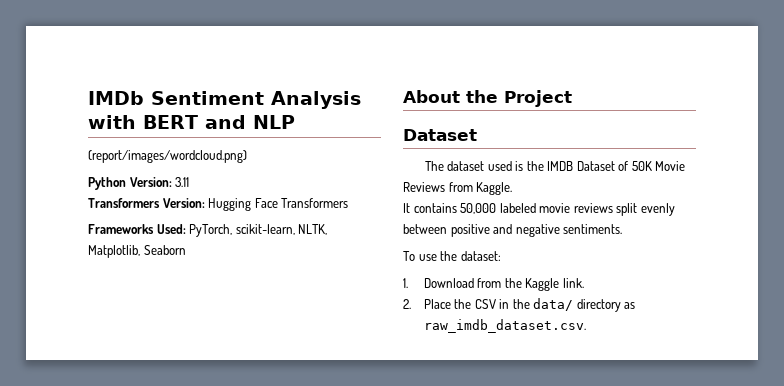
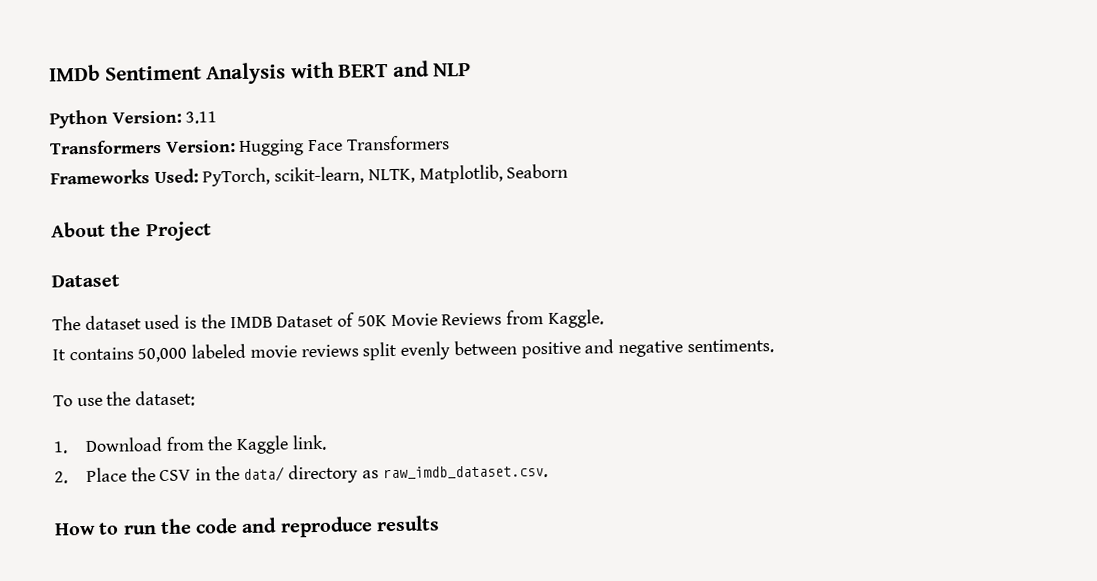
- (report/images/wordcloud.png)
+ How to run the code and reproduce results

